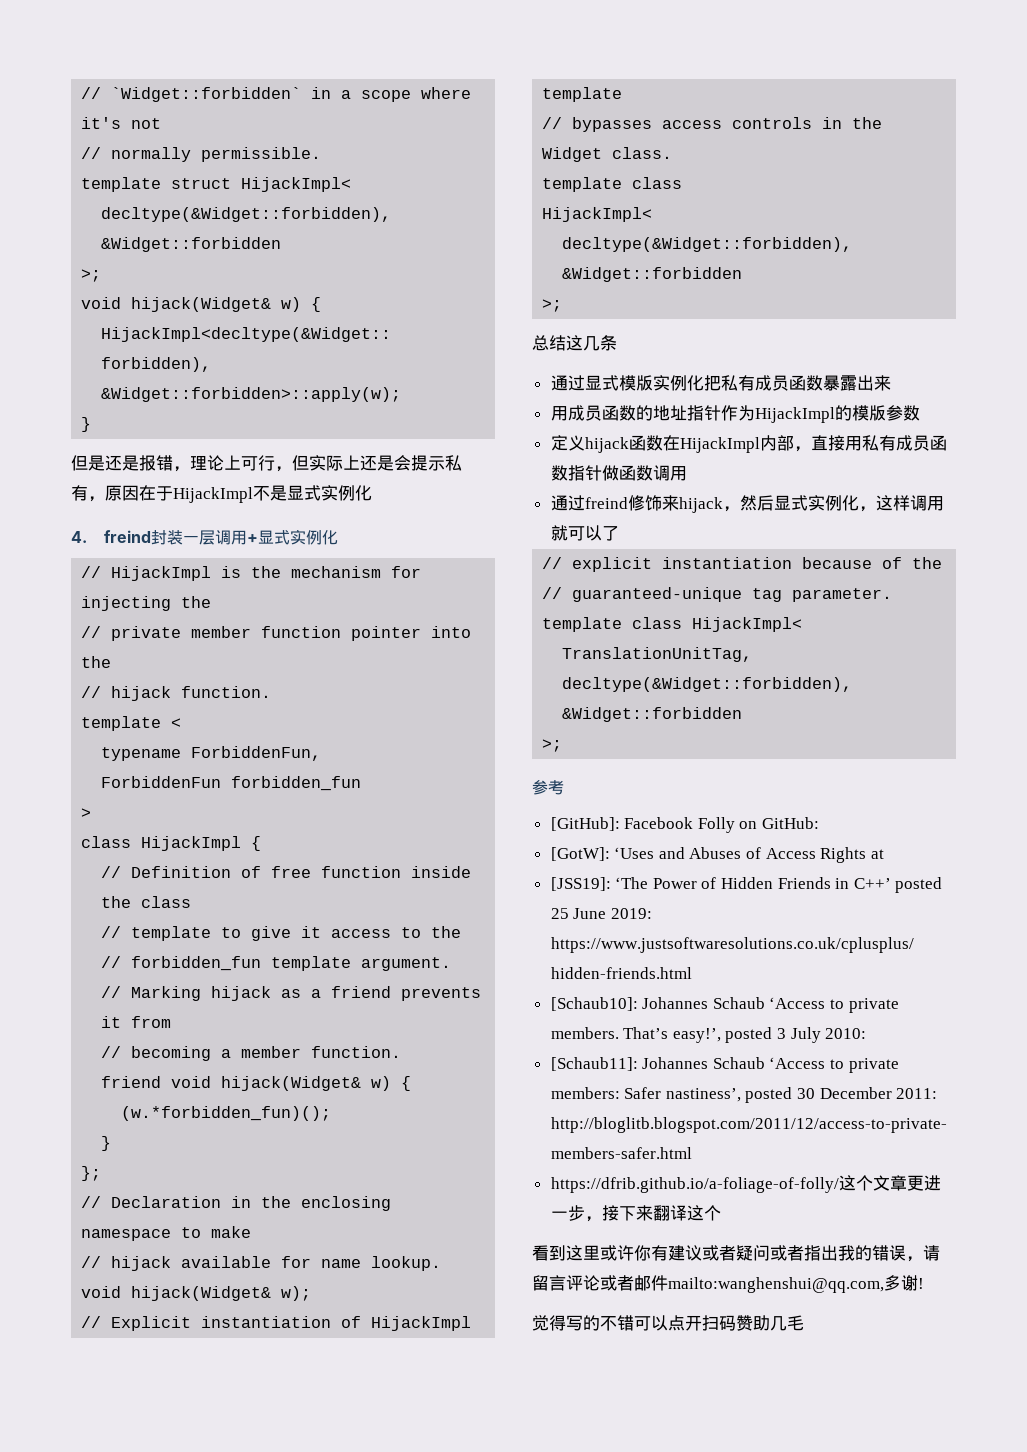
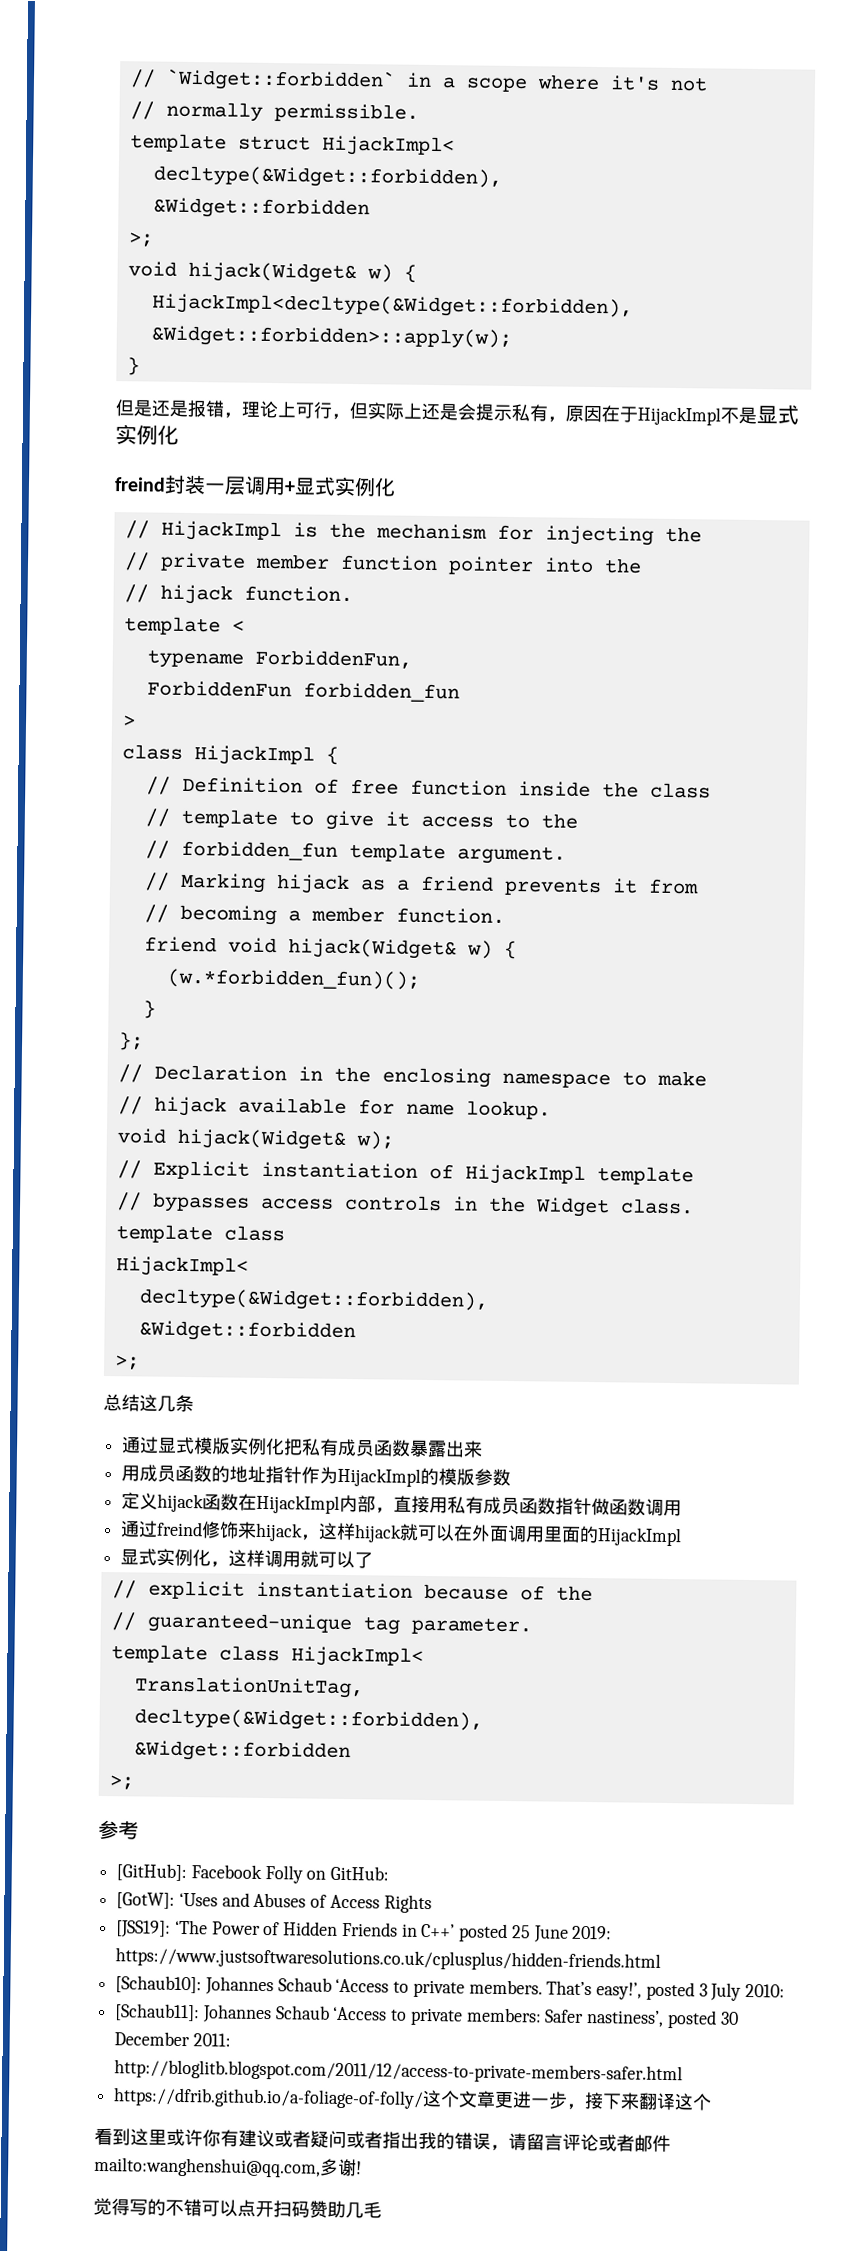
- 4. freind封装一层调用+显式实例化
+ freind封装一层调用+显式实例化
- 通过freind修饰来hijack，然后显式实例化，这样调用就可以了
+ 通过freind修饰来hijack，这样hijack就可以在外面调用里面的HijackImpl
+ 显式实例化，这样调用就可以了
- [GotW]: ‘Uses and Abuses of Access Rights at
+ [GotW]: ‘Uses and Abuses of Access Rights

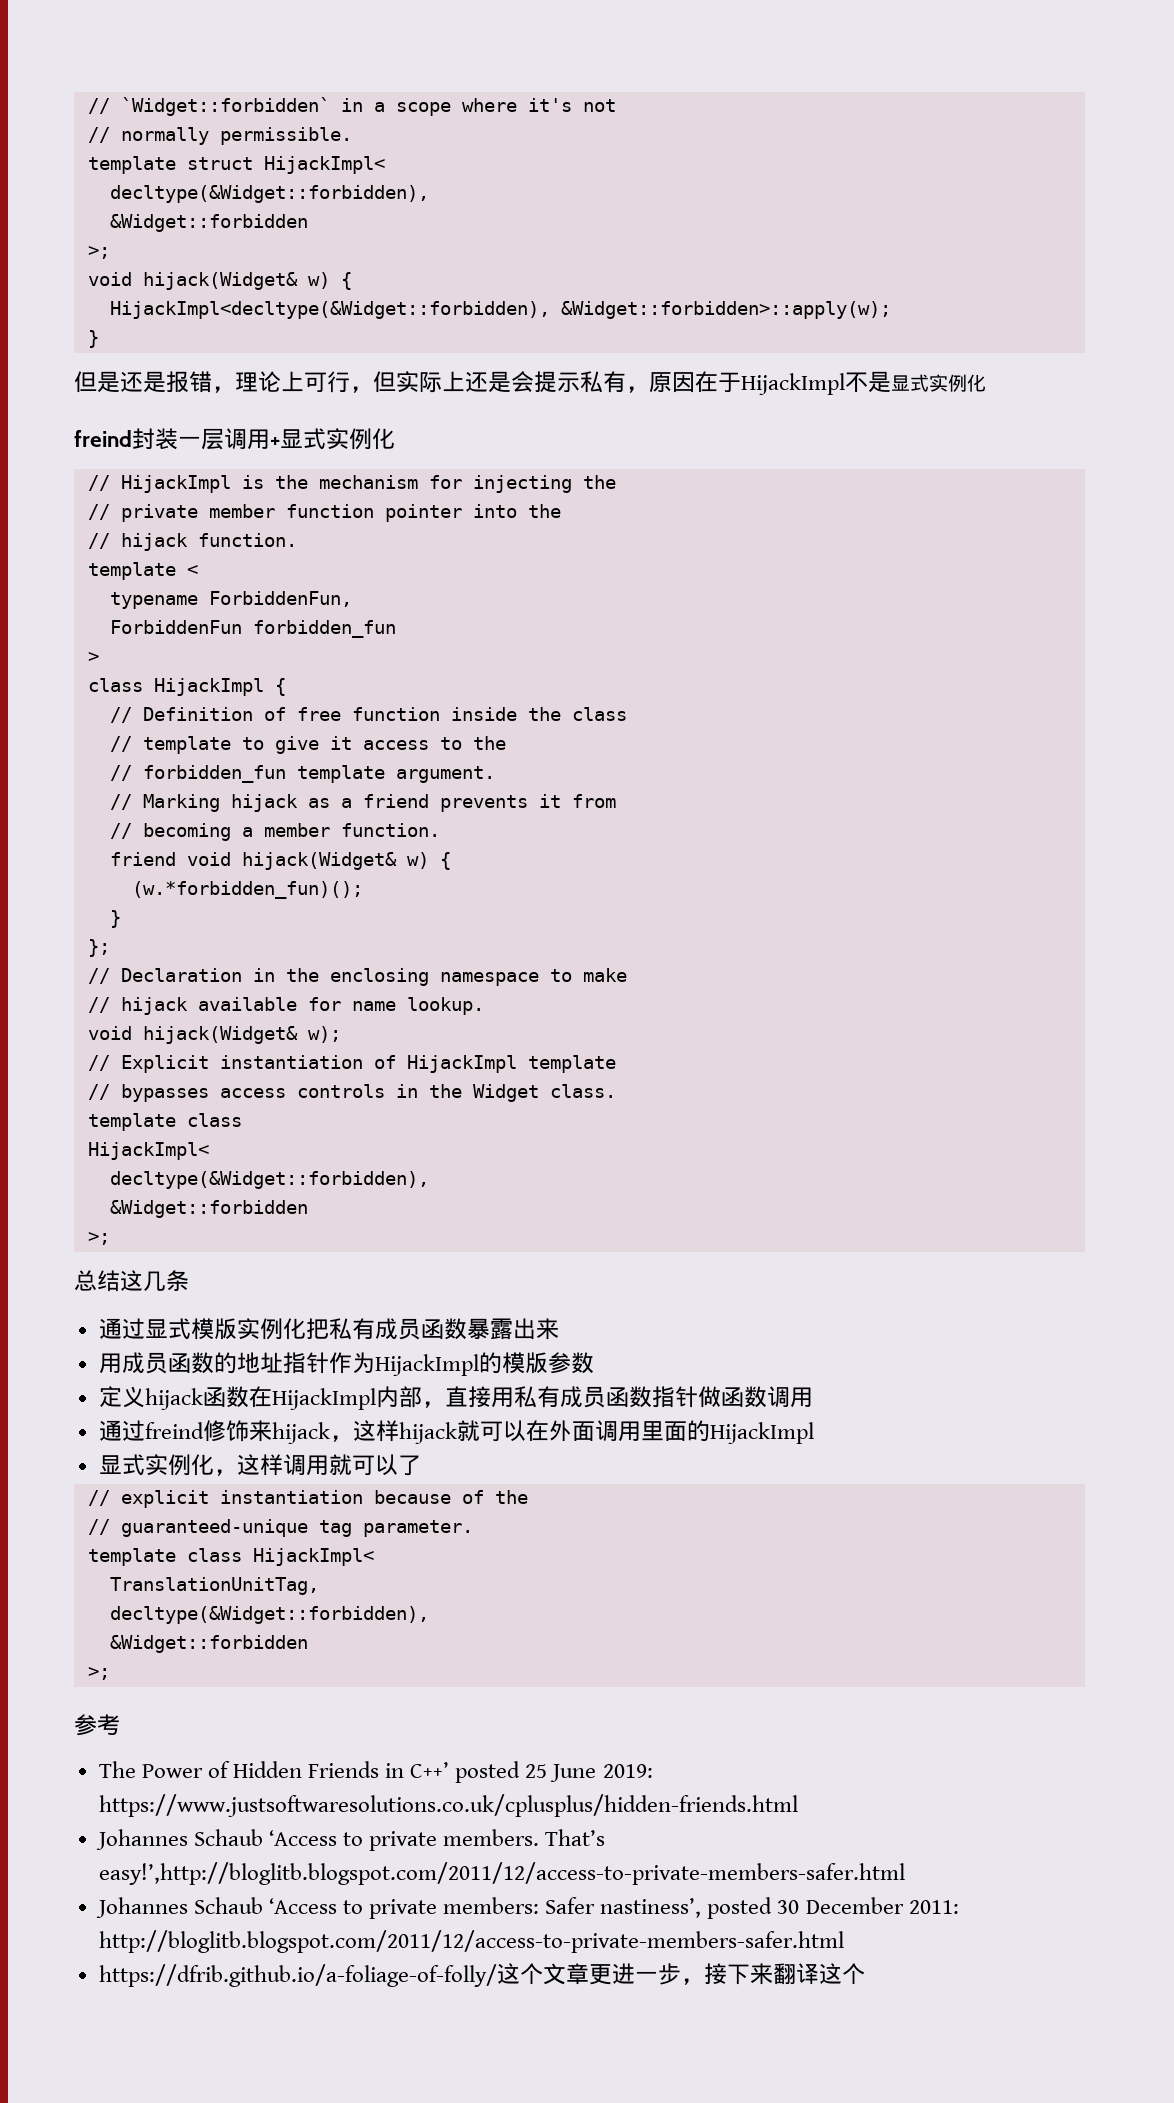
- [GitHub]: Facebook Folly on GitHub:
- [GotW]: ‘Uses and Abuses of Access Rights
- [JSS19]: ‘The Power of Hidden Friends in C++’ posted 25 June 2019: https://www.justsoftwaresolutions.co.uk/cplusplus/hidden-friends.html
+ The Power of Hidden Friends in C++’ posted 25 June 2019: https://www.justsoftwaresolutions.co.uk/cplusplus/hidden-friends.html
- [Schaub10]: Johannes Schaub ‘Access to private members.
+ Johannes Schaub ‘Access to private members.
- That’s easy!’, posted 3 July 2010:
- [Schaub11]: Johannes Schaub ‘Access to private members: Safer nastiness’, posted 30 December 2011: http://bloglitb.blogspot.com/2011/12/access-to-private-members-safer.html
+ That’s easy!’,http://bloglitb.blogspot.com/2011/12/access-to-private-members-safer.html
+ Johannes Schaub ‘Access to private members: Safer nastiness’, posted 30 December 2011: http://bloglitb.blogspot.com/2011/12/access-to-private-members-safer.html
- 看到这里或许你有建议或者疑问或者指出我的错误，请留言评论或者邮件mailto:wanghenshui@qq.com,多谢!
- 觉得写的不错可以点开扫码赞助几毛

